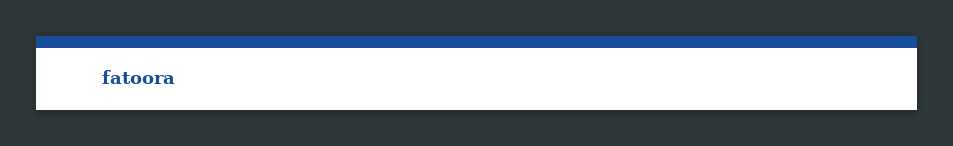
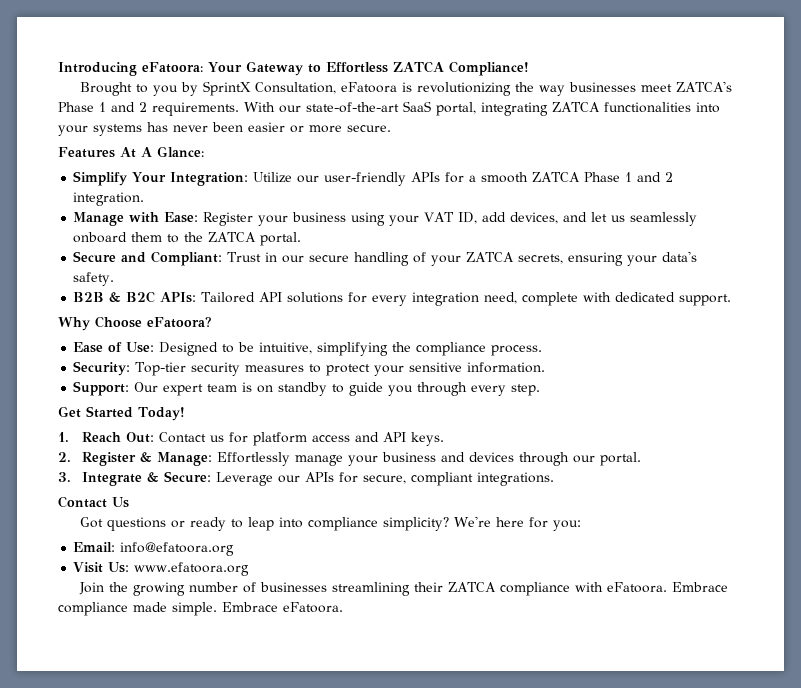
- fatoora
+ Introducing eFatoora: Your Gateway to Effortless ZATCA Compliance!
+ Brought to you by SprintX Consultation, eFatoora is revolutionizing the way businesses meet ZATCA's Phase 1 and 2 requirements. With our state-of-the-art SaaS portal, integrating ZATCA functionalities into your systems has never been easier or more secure.
+ Features At A Glance:
+ Simplify Your Integration: Utilize our user-friendly APIs for a smooth ZATCA Phase 1 and 2 integration.
+ Manage with Ease: Register your business using your VAT ID, add devices, and let us seamlessly onboard them to the ZATCA portal.
+ Secure and Compliant: Trust in our secure handling of your ZATCA secrets, ensuring your data's safety.
+ B2B & B2C APIs: Tailored API solutions for every integration need, complete with dedicated support.
+ Why Choose eFatoora?
+ Ease of Use: Designed to be intuitive, simplifying the compliance process.
+ Security: Top-tier security measures to protect your sensitive information.
+ Support: Our expert team is on standby to guide you through every step.
+ Get Started Today!
+ 1. Reach Out: Contact us for platform access and API keys.
+ 2. Register & Manage: Effortlessly manage your business and devices through our portal.
+ 3. Integrate & Secure: Leverage our APIs for secure, compliant integrations.
+ Contact Us
+ Got questions or ready to leap into compliance simplicity? We're here for you:
+ Email: info@efatoora.org
+ Visit Us: www.efatoora.org
+ Join the growing number of businesses streamlining their ZATCA compliance with eFatoora. Embrace compliance made simple. Embrace eFatoora.

